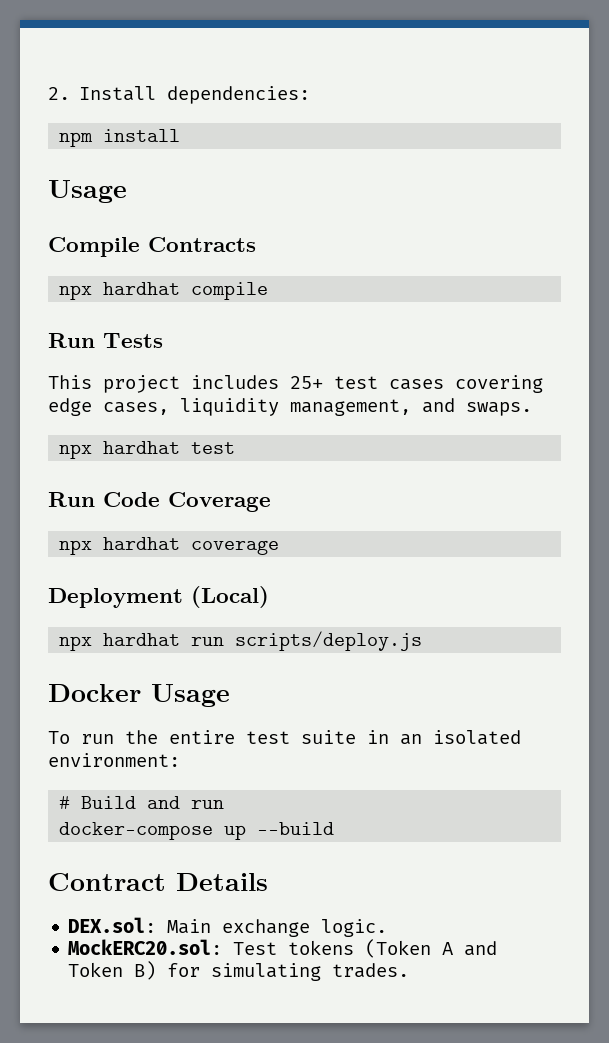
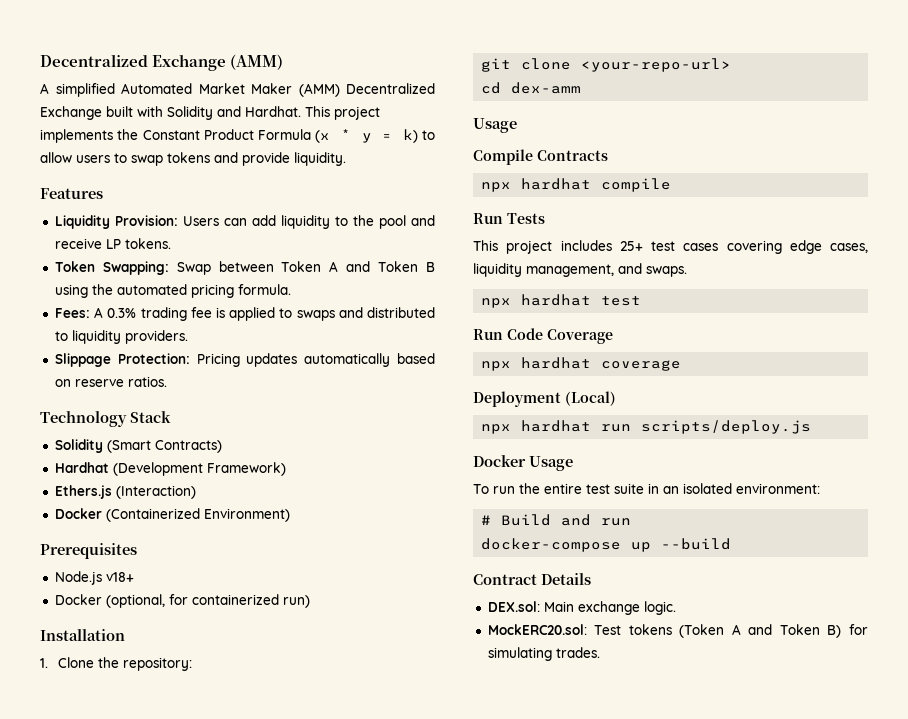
- 2. Install dependencies:
- npm install
+ Decentralized Exchange (AMM)
+ A simplified Automated Market Maker (AMM) Decentralized Exchange built with Solidity and Hardhat. This project implements the Constant Product Formula (x * y = k) to allow users to swap tokens and provide liquidity.
+ Features
+ Liquidity Provision: Users can add liquidity to the pool and receive LP tokens.
+ Token Swapping: Swap between Token A and Token B using the automated pricing formula.
+ Fees: A 0.3% trading fee is applied to swaps and distributed to liquidity providers.
+ Slippage Protection: Pricing updates automatically based on reserve ratios.
+ Technology Stack
+ Solidity (Smart Contracts)
+ Hardhat (Development Framework)
+ Ethers.js (Interaction)
+ Docker (Containerized Environment)
+ Prerequisites
+ Node.js v18+
+ Docker (optional, for containerized run)
+ Installation
+ 1. Clone the repository:
+ git clone <your-repo-url>
+ cd dex-amm

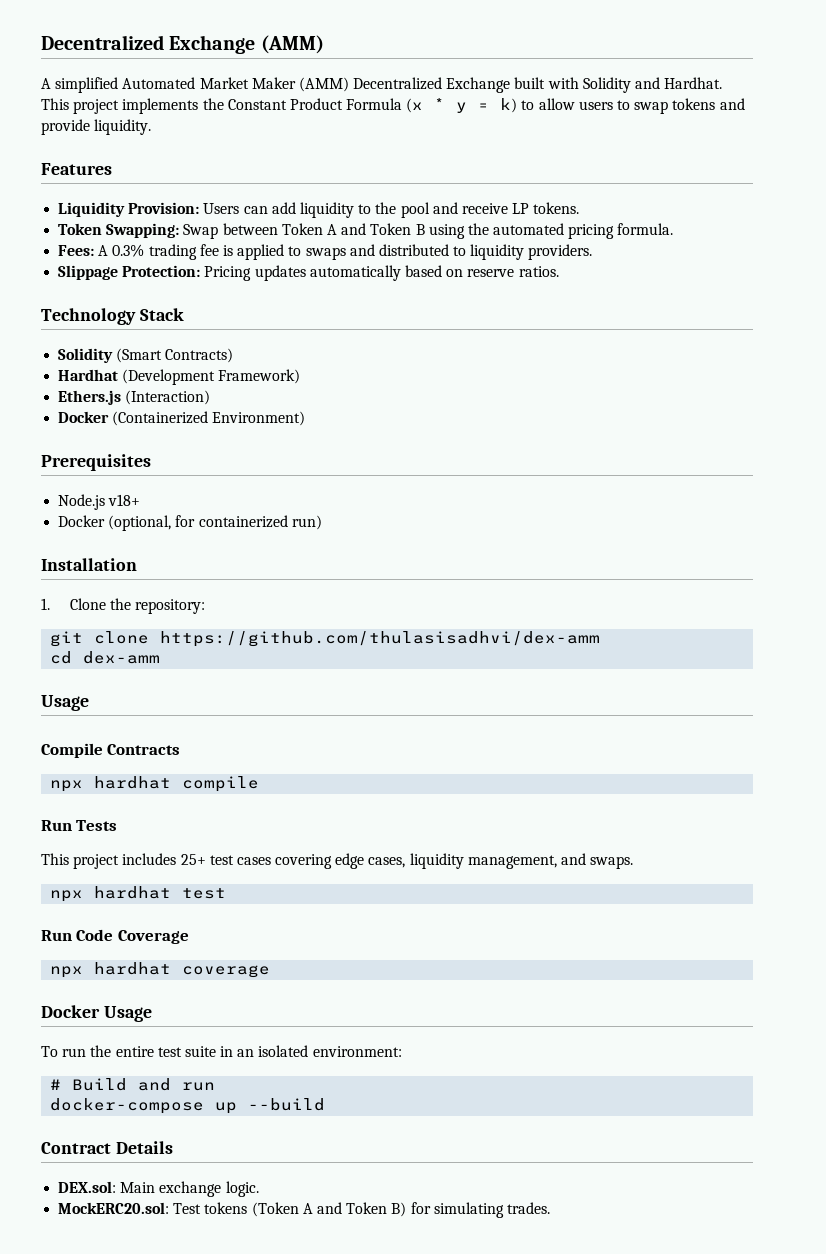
- git clone <your-repo-url>
+ git clone https://github.com/thulasisadhvi/dex-amm
- Deployment (Local)
- npx hardhat run scripts/deploy.js

